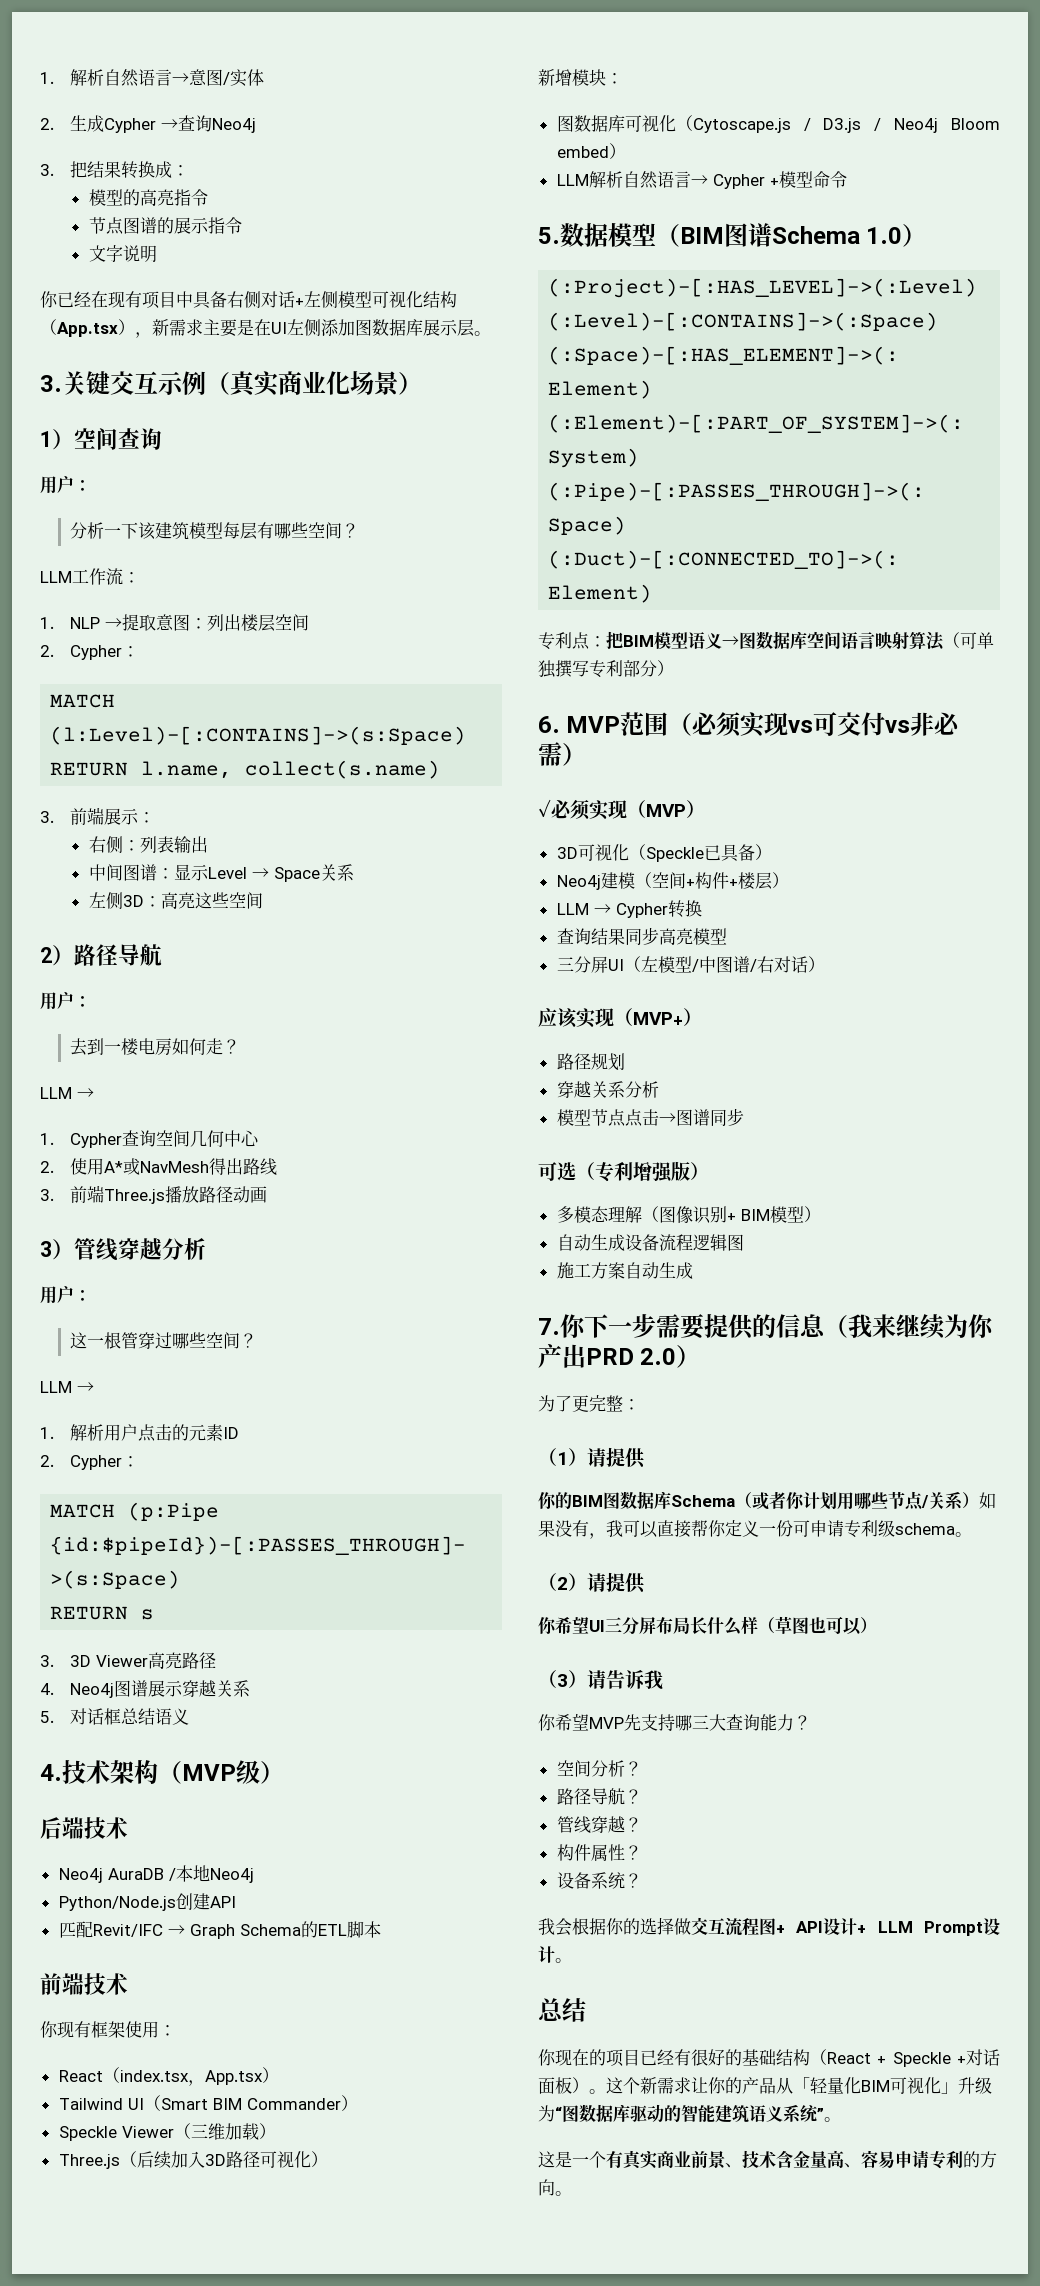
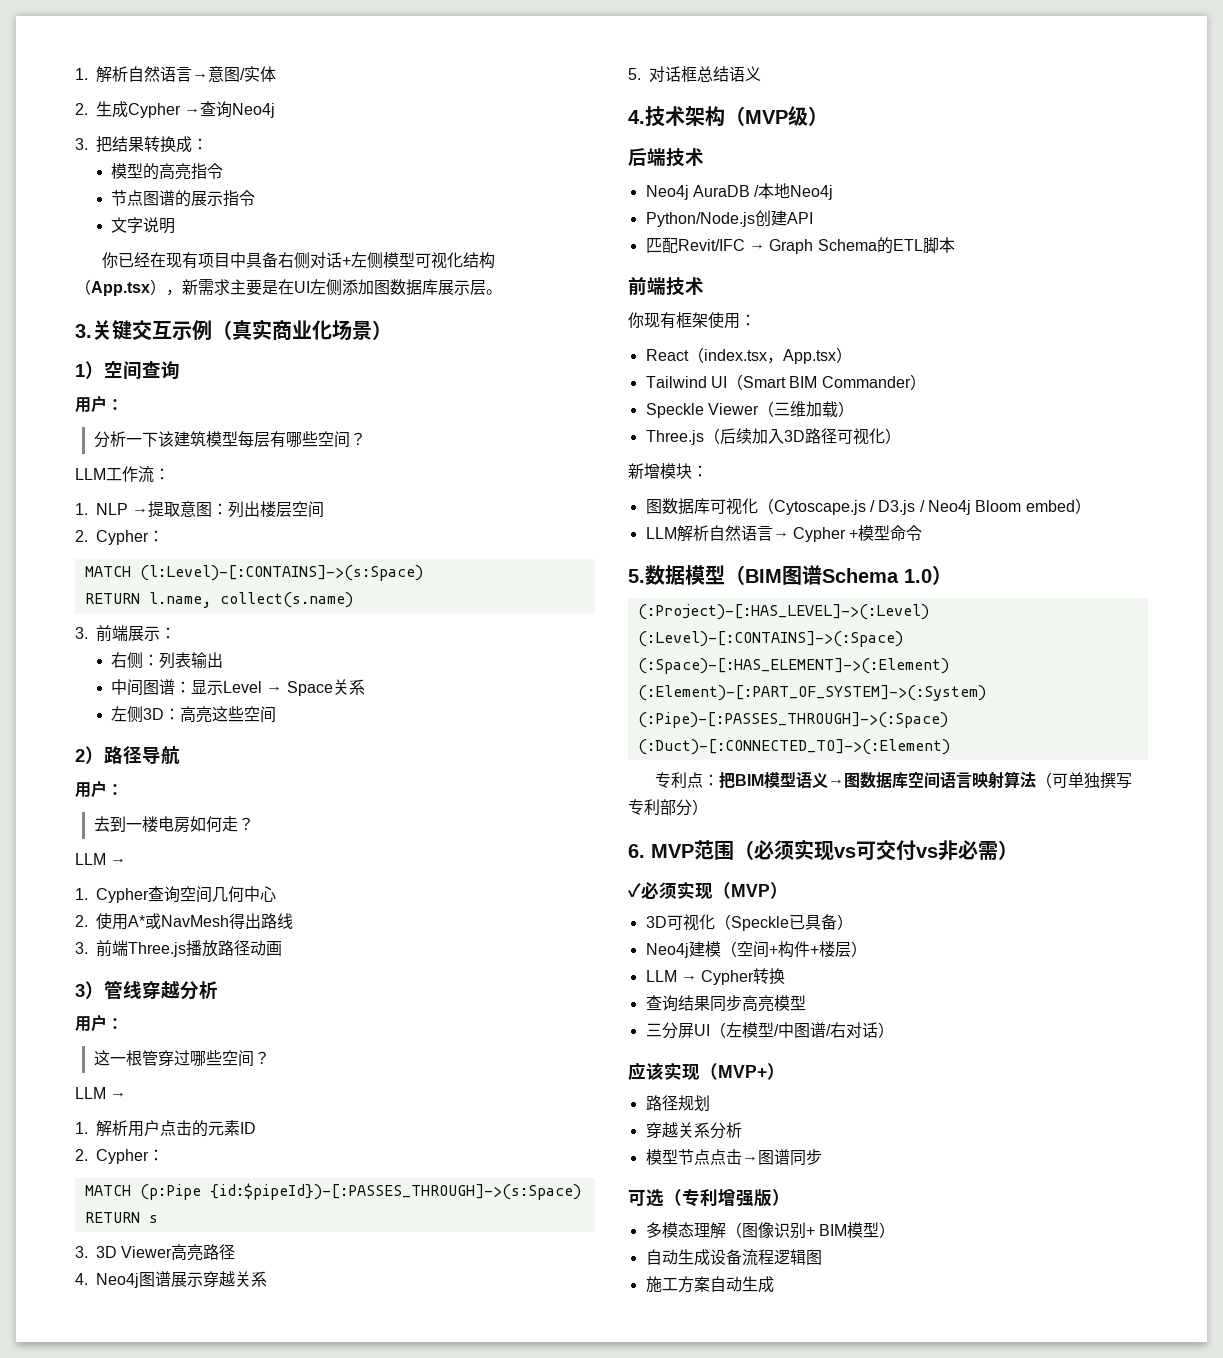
- 7.你下一步需要提供的信息（我来继续为你产出PRD 2.0）
- 为了更完整：
- （1）请提供
- 你的BIM图数据库Schema（或者你计划用哪些节点/关系）如果没有，我可以直接帮你定义一份可申请专利级schema。
- （2）请提供
- 你希望UI三分屏布局长什么样（草图也可以）
- （3）请告诉我
- 你希望MVP先支持哪三大查询能力？
- 空间分析？
- 路径导航？
- 管线穿越？
- 构件属性？
- 设备系统？
- 我会根据你的选择做交互流程图+ API设计+ LLM Prompt设计。
- 总结
- 你现在的项目已经有很好的基础结构（React + Speckle +对话面板）。这个新需求让你的产品从「轻量化BIM可视化」升级为“图数据库驱动的智能建筑语义系统”。
- 这是一个有真实商业前景、技术含金量高、容易申请专利的方向。

